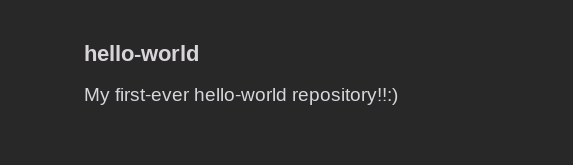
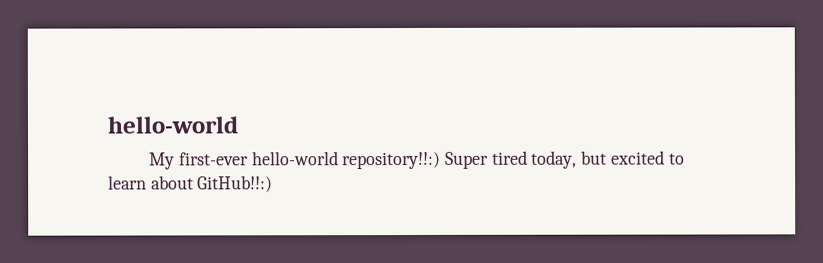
- My first-ever hello-world repository!!:)
+ My first-ever hello-world repository!!:) Super tired today, but excited to learn about GitHub!!:)

